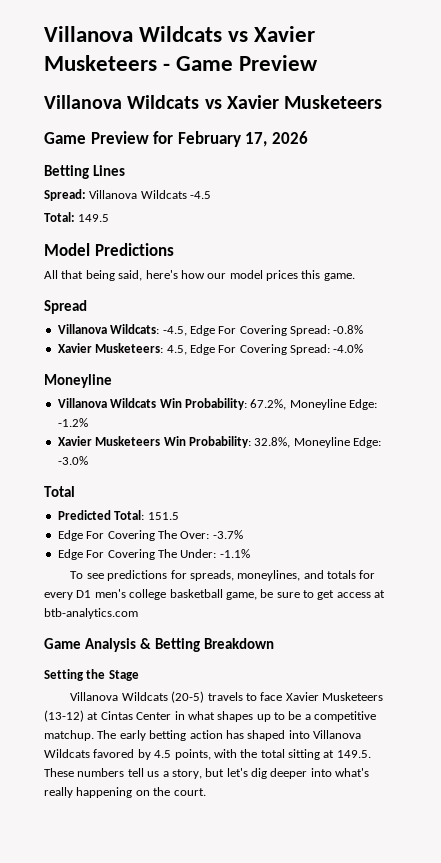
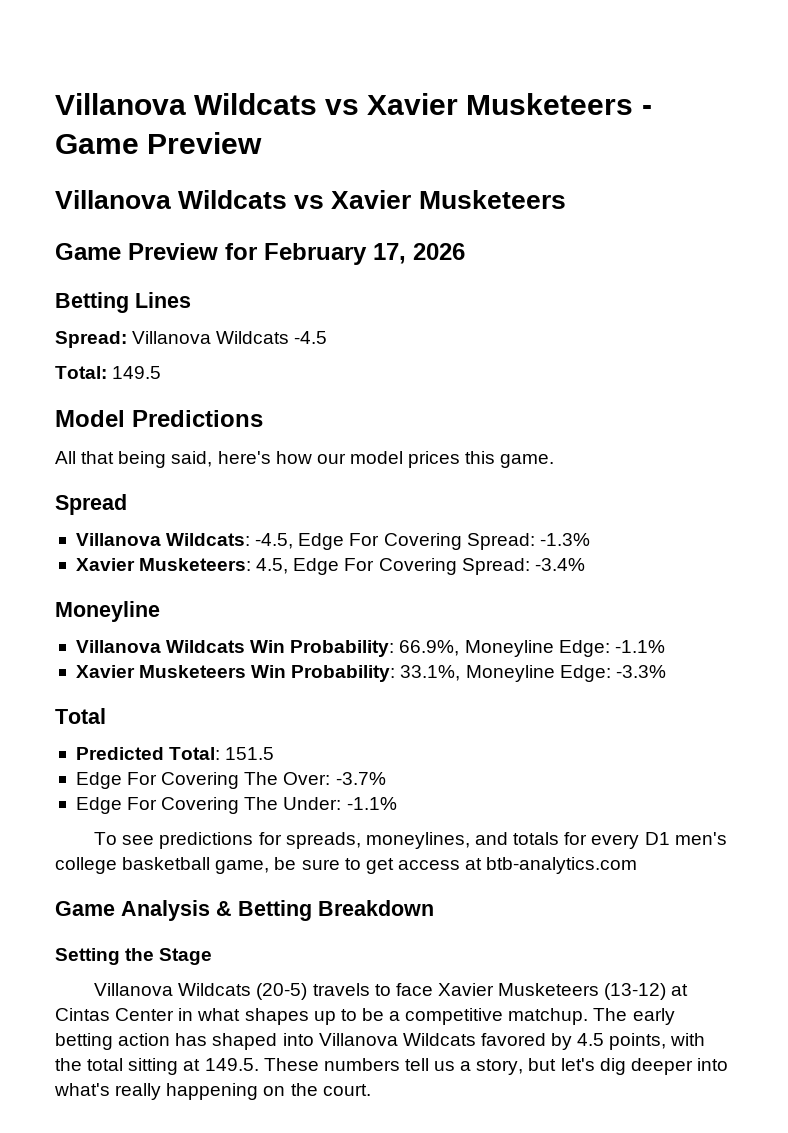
- Villanova Wildcats: -4.5, Edge For Covering Spread: -0.8%
+ Villanova Wildcats: -4.5, Edge For Covering Spread: -1.3%
- Xavier Musketeers: 4.5, Edge For Covering Spread: -4.0%
+ Xavier Musketeers: 4.5, Edge For Covering Spread: -3.4%
- Villanova Wildcats Win Probability: 67.2%, Moneyline Edge: -1.2%
+ Villanova Wildcats Win Probability: 66.9%, Moneyline Edge: -1.1%
- Xavier Musketeers Win Probability: 32.8%, Moneyline Edge: -3.0%
+ Xavier Musketeers Win Probability: 33.1%, Moneyline Edge: -3.3%

